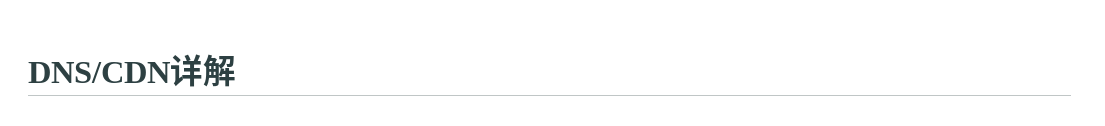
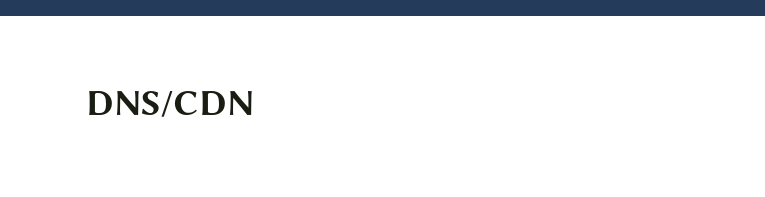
- DNS/CDN详解
+ DNS/CDN

